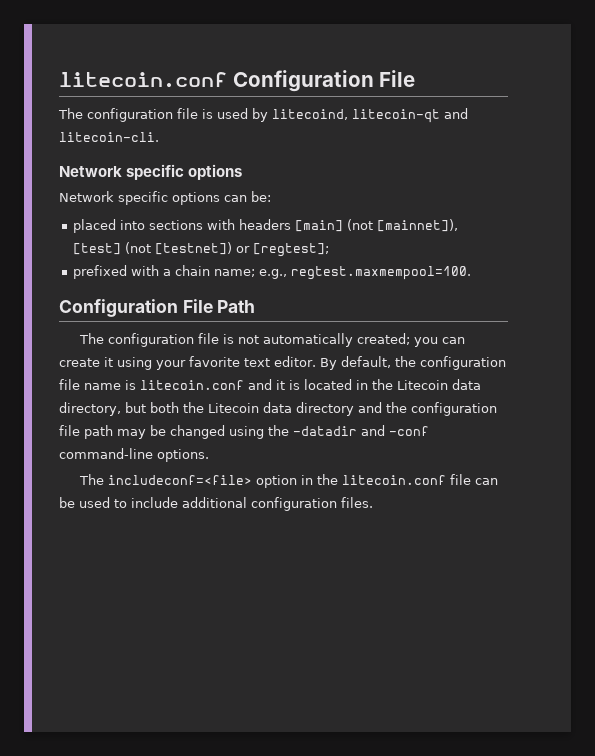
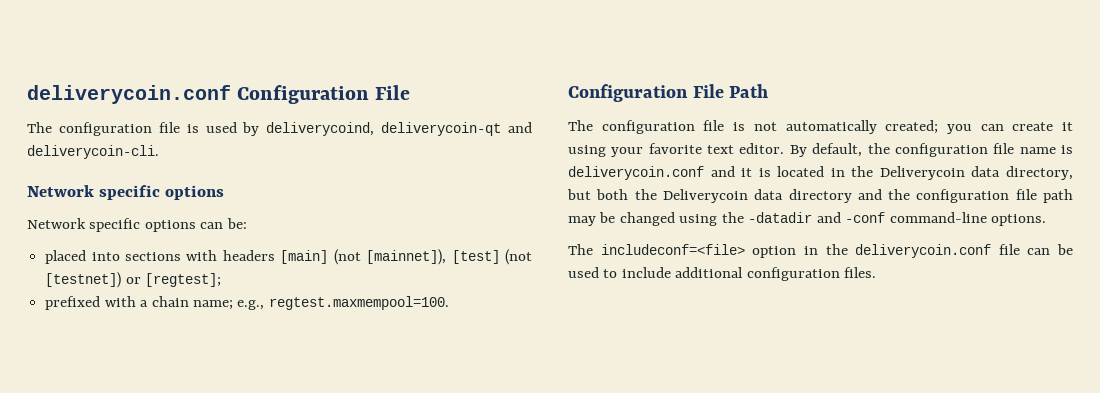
- litecoin.conf Configuration File
+ deliverycoin.conf Configuration File
- The configuration file is used by litecoind, litecoin-qt and litecoin-cli.
+ The configuration file is used by deliverycoind, deliverycoin-qt and deliverycoin-cli.
- By default, the configuration file name is litecoin.conf and it is located in the Litecoin data directory, but both the Litecoin data directory and the configuration file path may be changed using the -datadir and -conf command-line options.
+ By default, the configuration file name is deliverycoin.conf and it is located in the Deliverycoin data directory, but both the Deliverycoin data directory and the configuration file path may be changed using the -datadir and -conf command-line options.
- The includeconf=<file> option in the litecoin.conf file can be used to include additional configuration files.
+ The includeconf=<file> option in the deliverycoin.conf file can be used to include additional configuration files.

